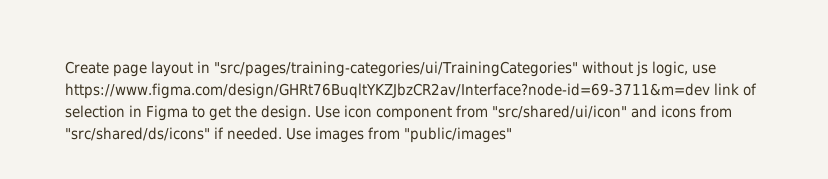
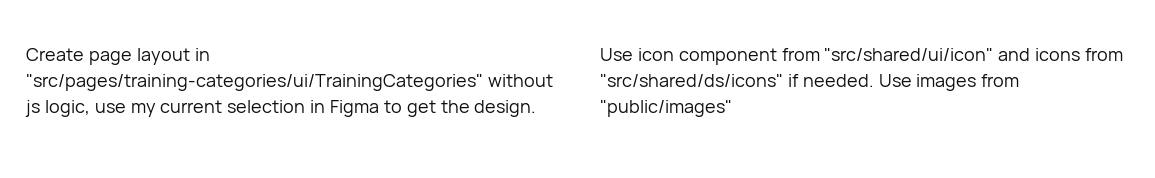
- Create page layout in "src/pages/training-categories/ui/TrainingCategories" without js logic, use https://www.figma.com/design/GHRt76BuqltYKZJbzCR2av/Interface?node-id=69-3711&m=dev link of selection in Figma to get the design.
+ Create page layout in "src/pages/training-categories/ui/TrainingCategories" without js logic, use my current selection in Figma to get the design.

